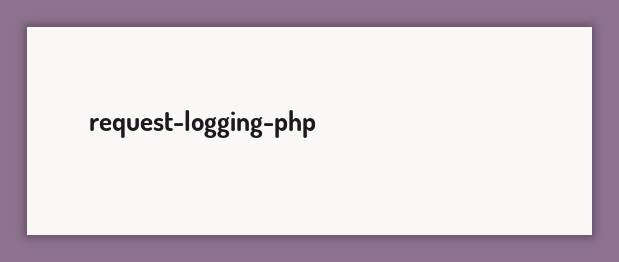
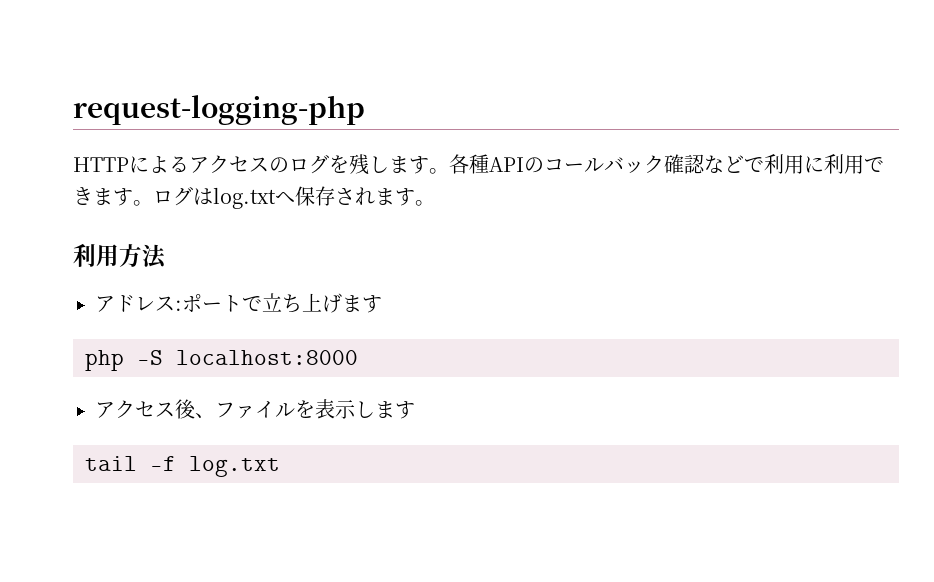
+ HTTPによるアクセスのログを残します。各種APIのコールバック確認などで利用に利用できます。ログはlog.txtへ保存されます。
+ 利用方法
+ アドレス:ポートで立ち上げます
+ php -S localhost:8000
+ アクセス後、ファイルを表示します
+ tail -f log.txt

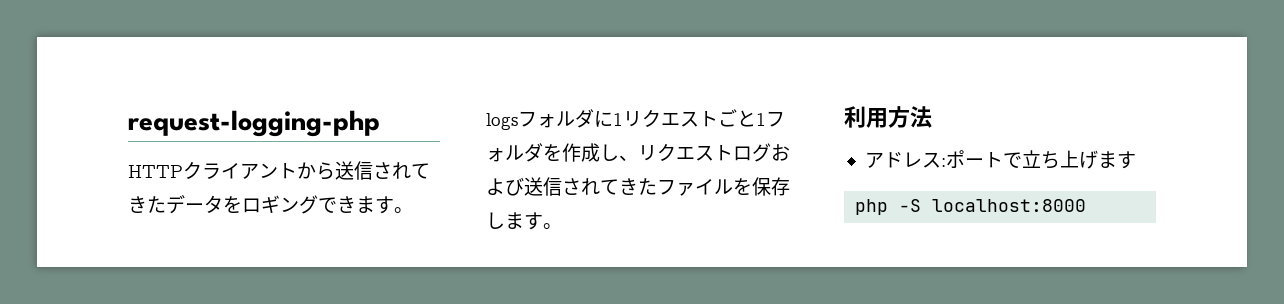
- HTTPによるアクセスのログを残します。各種APIのコールバック確認などで利用に利用できます。ログはlog.txtへ保存されます。
+ HTTPクライアントから送信されてきたデータをロギングできます。logsフォルダに1リクエストごと1フォルダを作成し、リクエストログおよび送信されてきたファイルを保存します。
- アクセス後、ファイルを表示します
- tail -f log.txt

